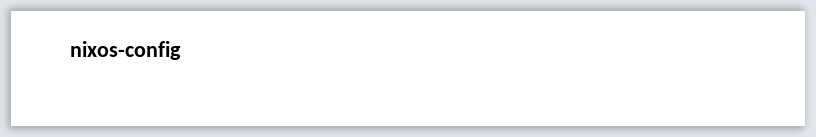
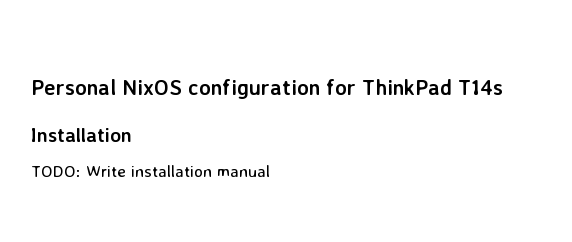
- nixos-config
+ Personal NixOS configuration for ThinkPad T14s
+ Installation
+ TODO: Write installation manual

